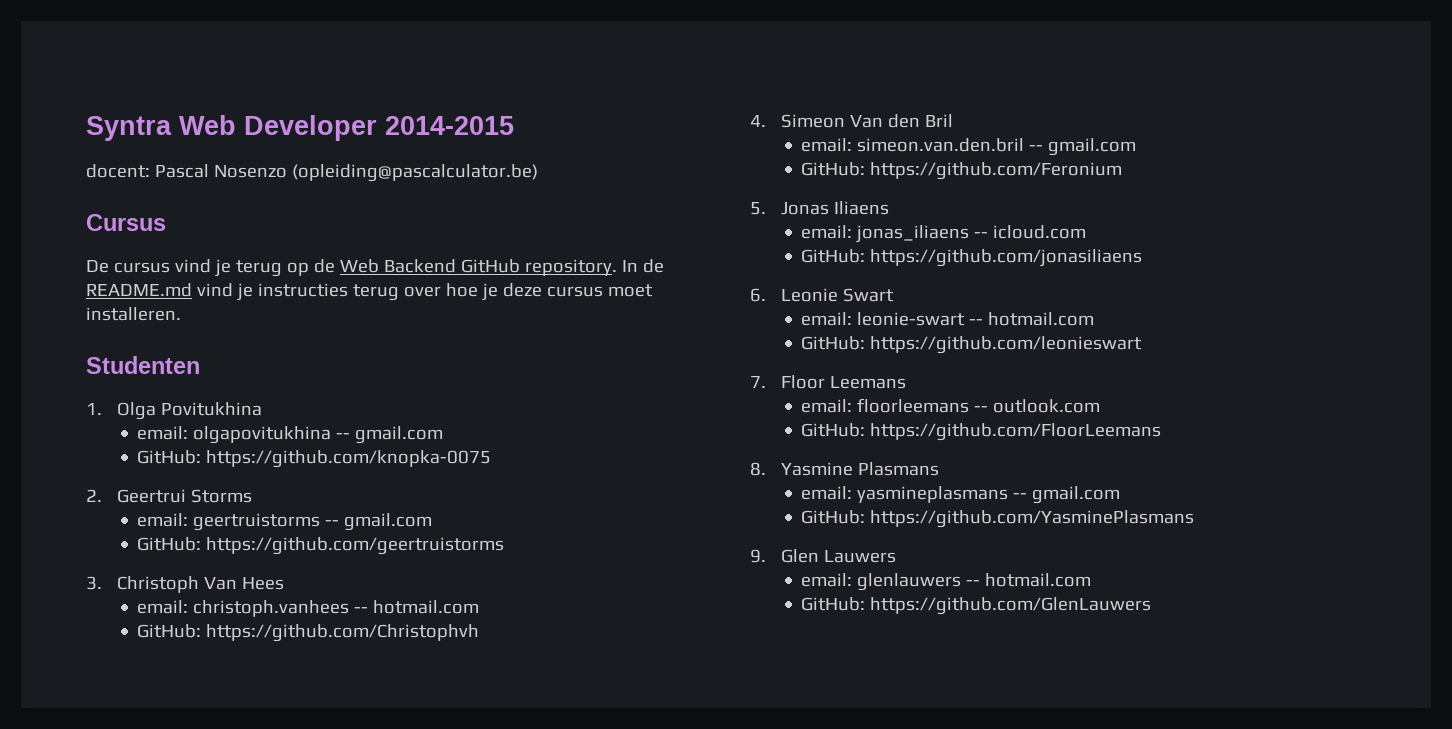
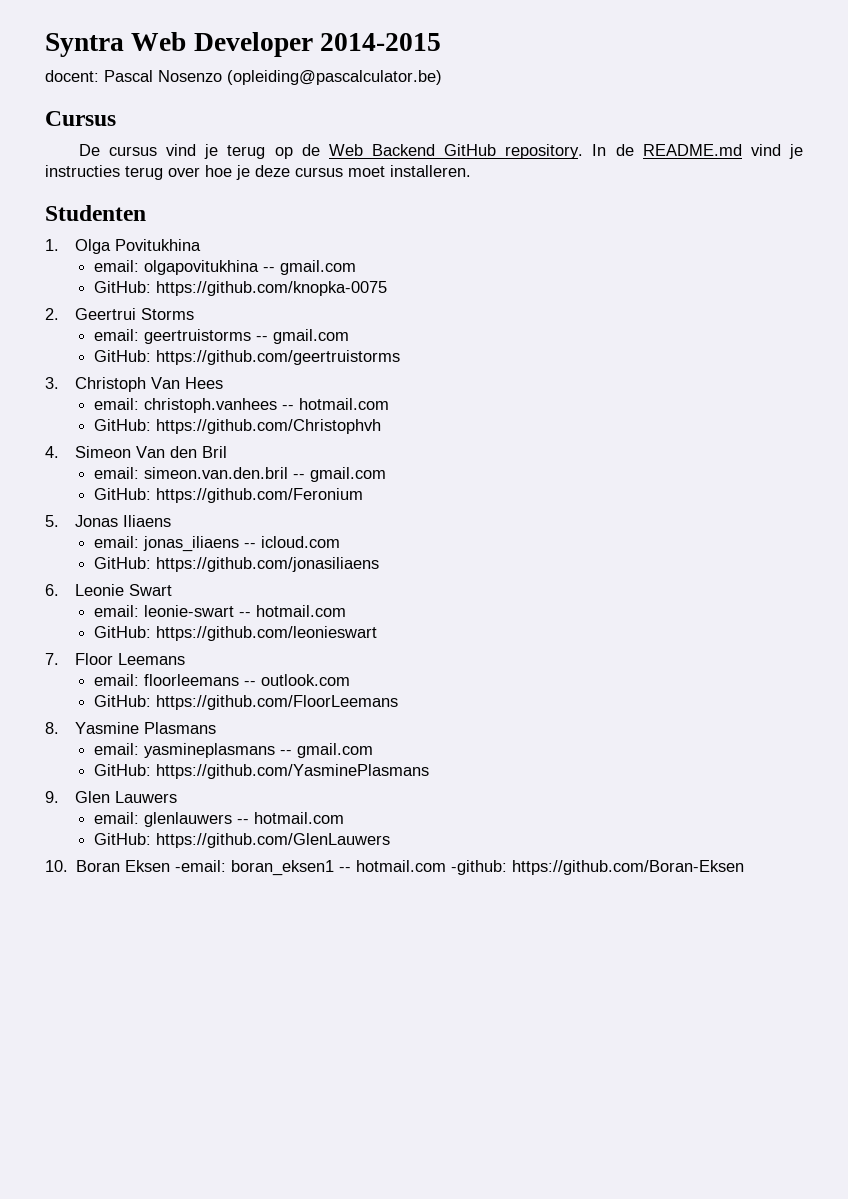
+ 10. Boran Eksen -email: boran_eksen1 -- hotmail.com -github: https://github.com/Boran-Eksen

